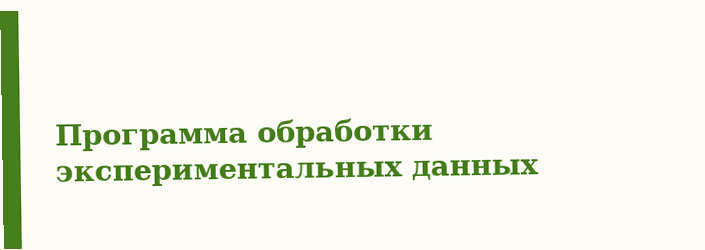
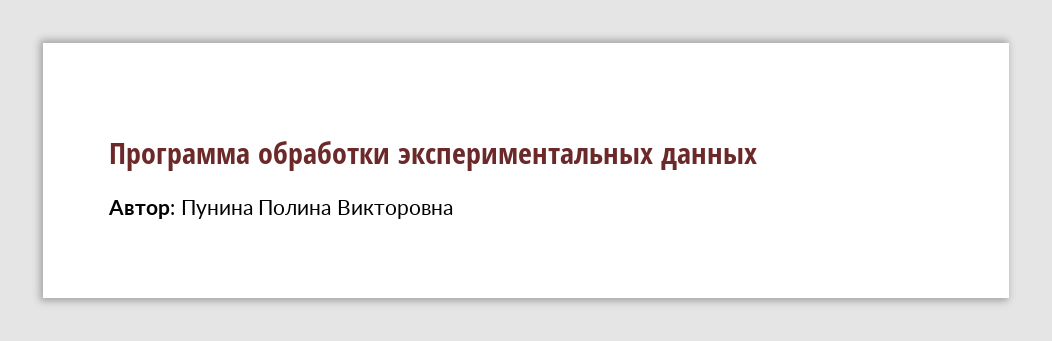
+ Автор: Пунина Полина Викторовна

